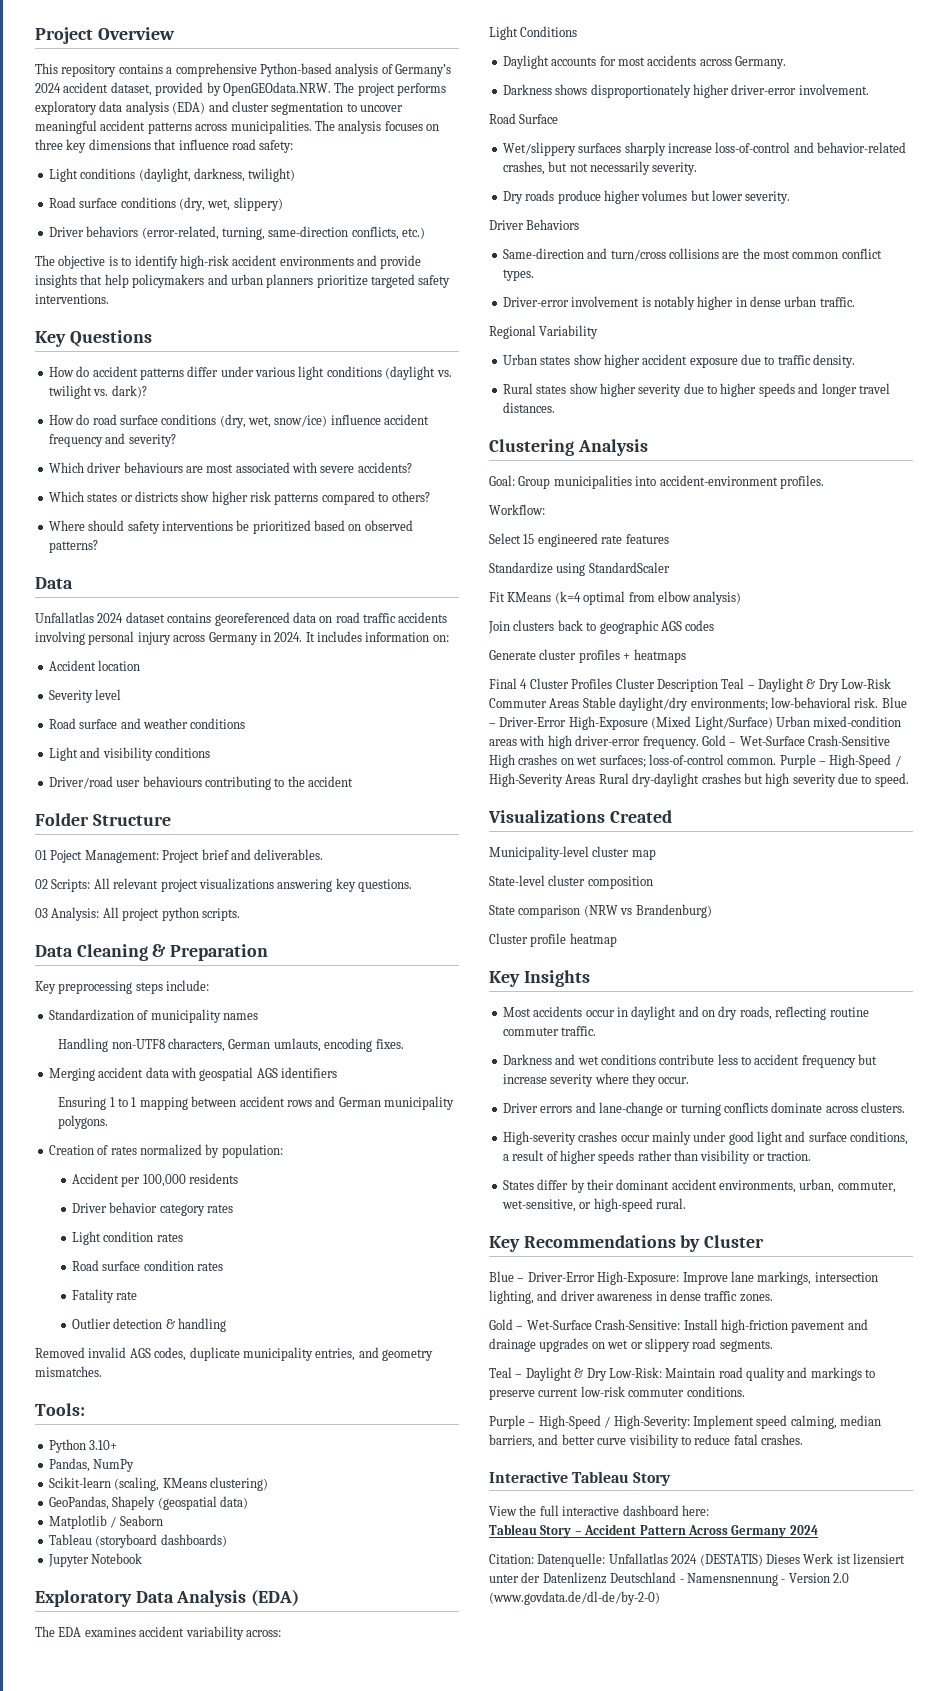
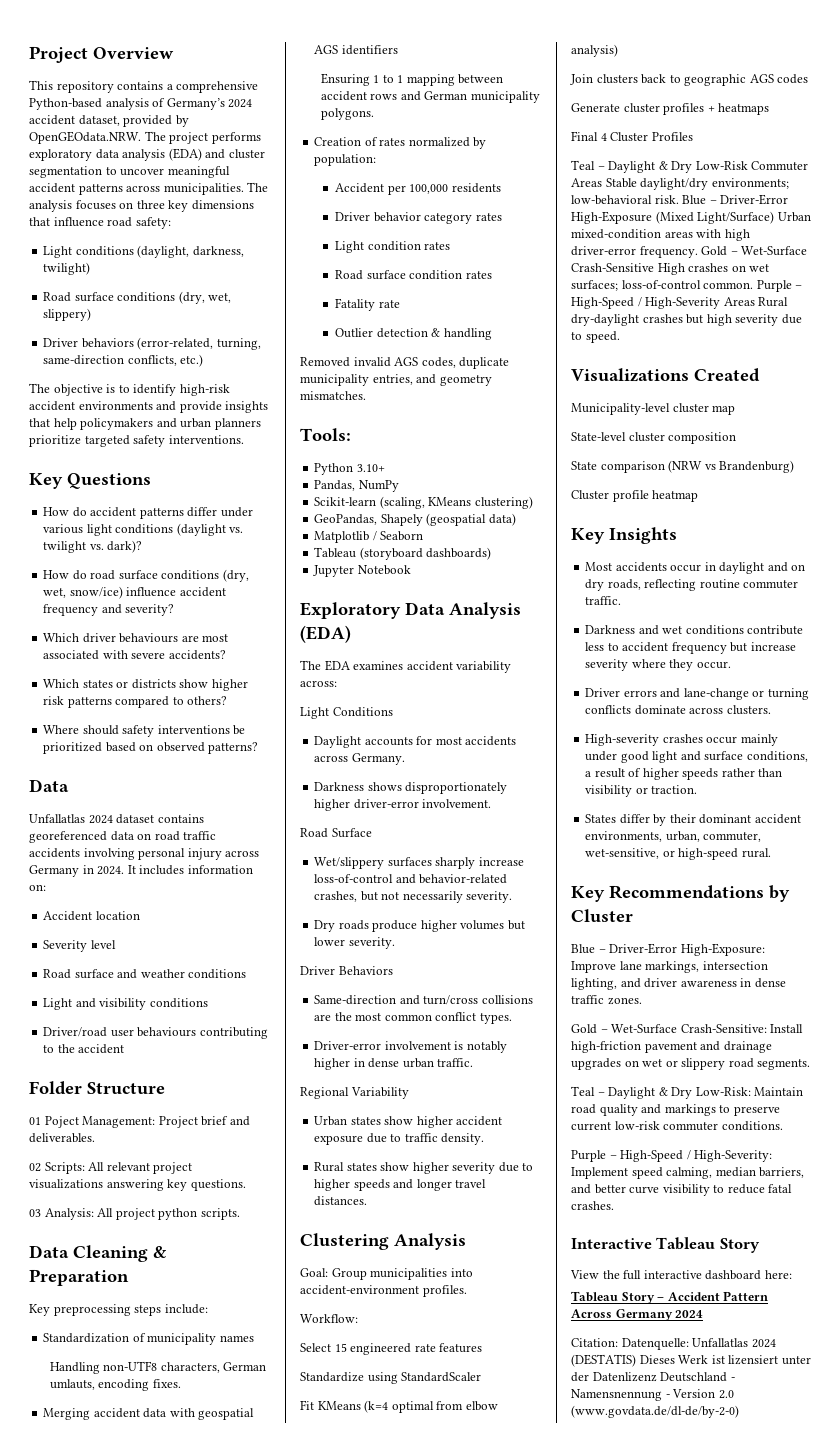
- Final 4 Cluster Profiles Cluster Description Teal – Daylight & Dry Low-Risk Commuter Areas Stable daylight/dry environments; low-behavioral risk.
+ Final 4 Cluster Profiles
+ Teal – Daylight & Dry Low-Risk Commuter Areas Stable daylight/dry environments; low-behavioral risk.

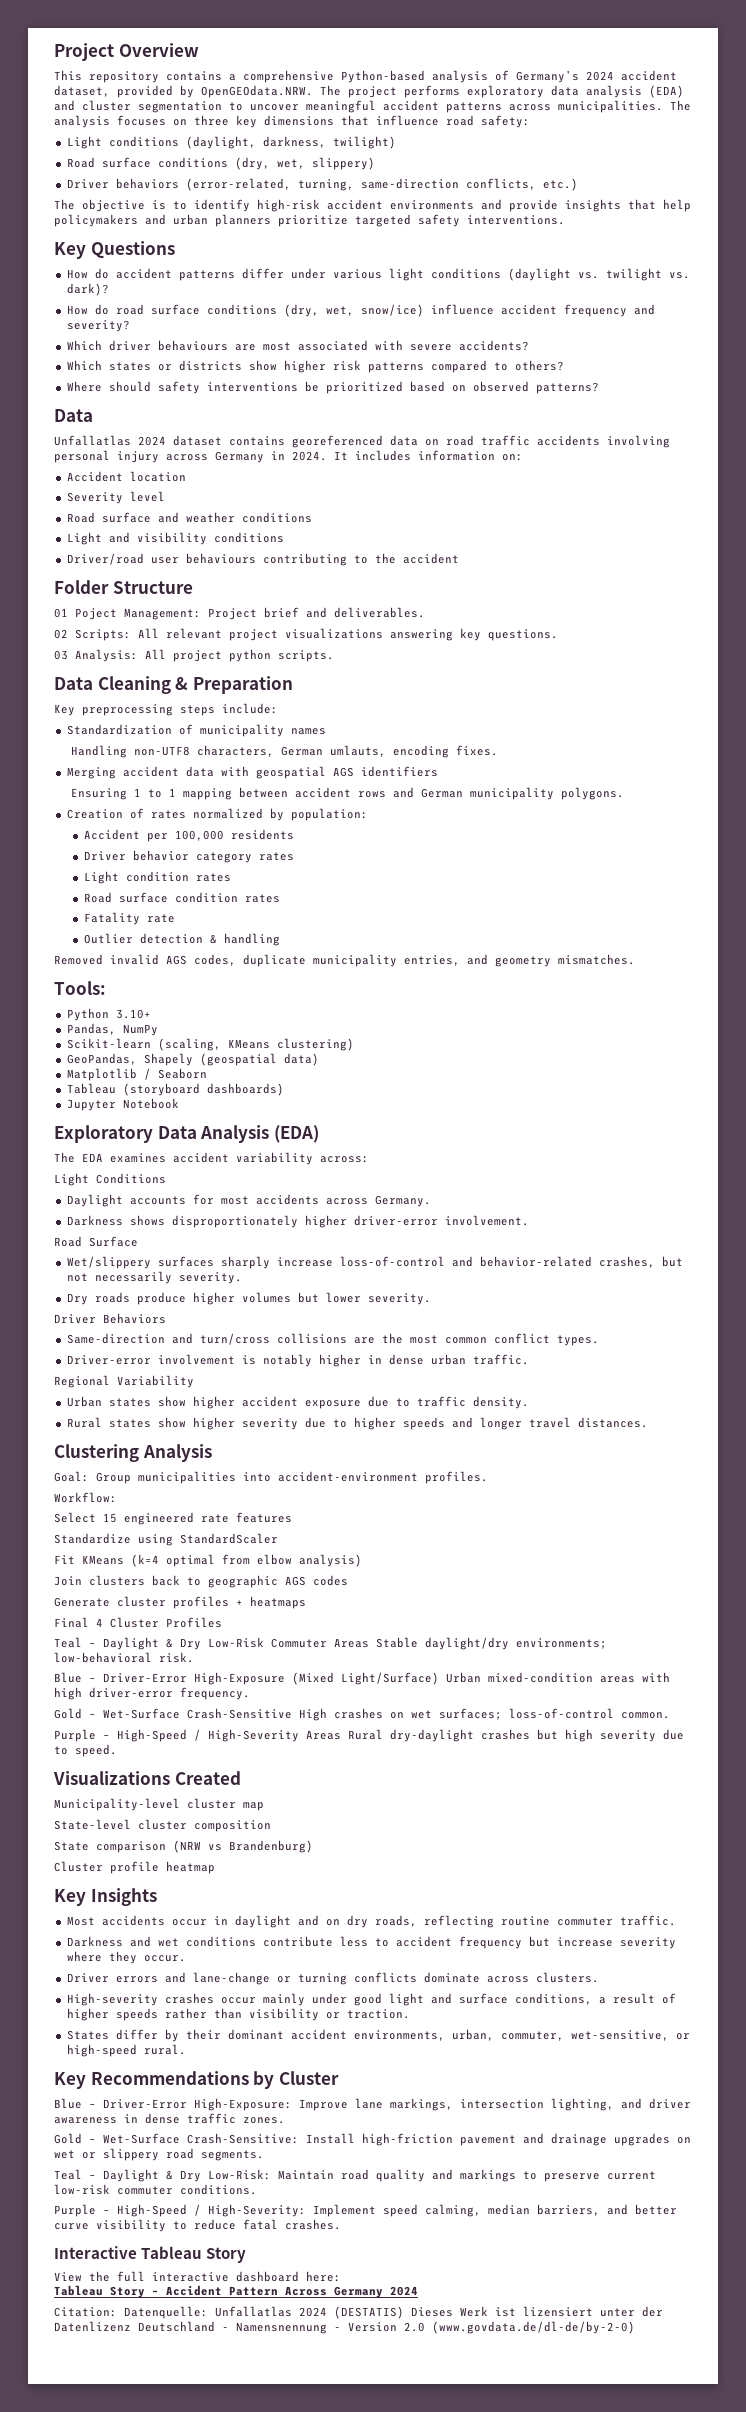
- Teal – Daylight & Dry Low-Risk Commuter Areas Stable daylight/dry environments; low-behavioral risk. Blue – Driver-Error High-Exposure (Mixed Light/Surface) Urban mixed-condition areas with high driver-error frequency. Gold – Wet-Surface Crash-Sensitive High crashes on wet surfaces; loss-of-control common. Purple – High-Speed / High-Severity Areas Rural dry-daylight crashes but high severity due to speed.
+ Teal – Daylight & Dry Low-Risk Commuter Areas Stable daylight/dry environments; low-behavioral risk.
+ Blue – Driver-Error High-Exposure (Mixed Light/Surface) Urban mixed-condition areas with high driver-error frequency.
+ Gold – Wet-Surface Crash-Sensitive High crashes on wet surfaces; loss-of-control common.
+ Purple – High-Speed / High-Severity Areas Rural dry-daylight crashes but high severity due to speed.

